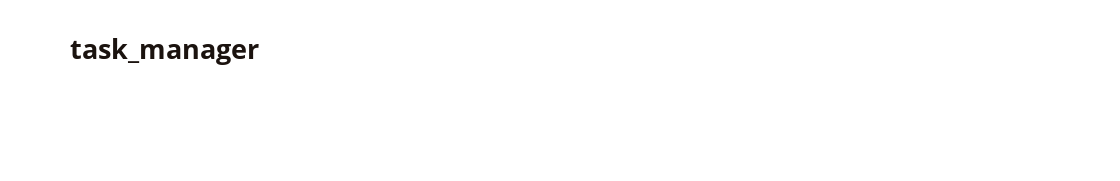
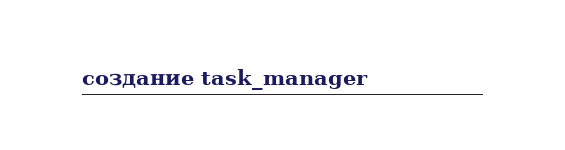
- task_manager
+ создание task_manager

